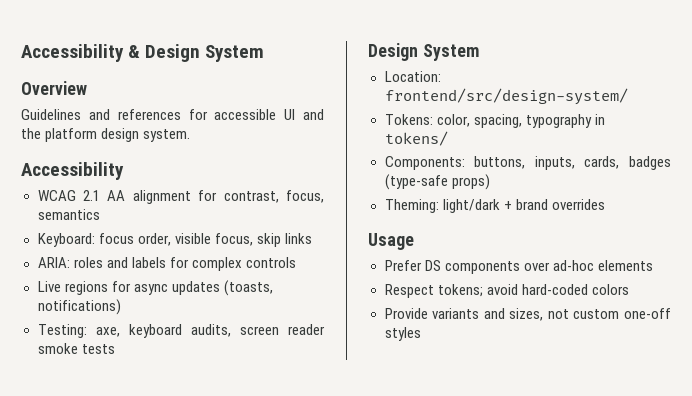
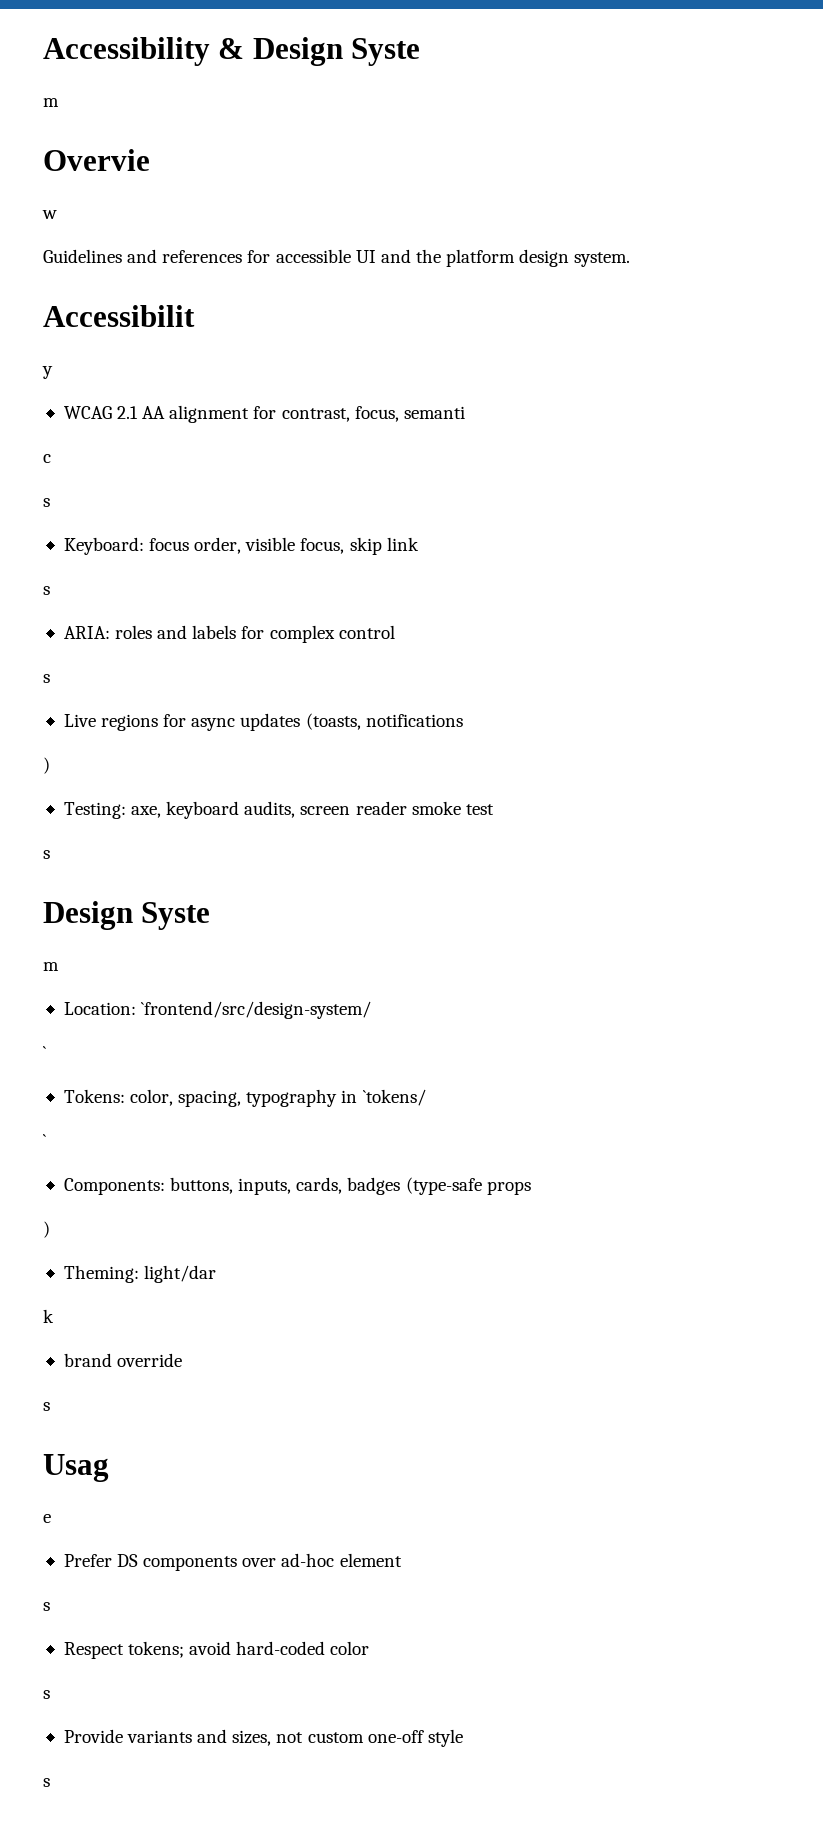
- Accessibility & Design System
- Overview
+ Accessibility & Design Syste
+ m
+ Overvie
+ w
  Guidelines and references for accessible UI and the platform design system.
- Accessibility
+ Accessibilit
+ y
- WCAG 2.1 AA alignment for contrast, focus, semantics
+ WCAG 2.1 AA alignment for contrast, focus, semanti
+ c
+ s
- Keyboard: focus order, visible focus, skip links
+ Keyboard: focus order, visible focus, skip link
+ s
- ARIA: roles and labels for complex controls
+ ARIA: roles and labels for complex control
+ s
- Live regions for async updates (toasts, notifications)
+ Live regions for async updates (toasts, notifications
+ )
- Testing: axe, keyboard audits, screen reader smoke tests
- Design System
+ Testing: axe, keyboard audits, screen reader smoke test
+ s
+ Design Syste
+ m
- Location: frontend/src/design-system/
+ Location: `frontend/src/design-system/
+ `
- Tokens: color, spacing, typography in tokens/
+ Tokens: color, spacing, typography in `tokens/
+ `
- Components: buttons, inputs, cards, badges (type-safe props)
+ Components: buttons, inputs, cards, badges (type-safe props
+ )
- Theming: light/dark + brand overrides
- Usage
+ Theming: light/dar
+ k
+ brand override
+ s
+ Usag
+ e
- Prefer DS components over ad-hoc elements
+ Prefer DS components over ad-hoc element
+ s
- Respect tokens; avoid hard-coded colors
+ Respect tokens; avoid hard-coded color
+ s
- Provide variants and sizes, not custom one-off styles
+ Provide variants and sizes, not custom one-off style
+ s

